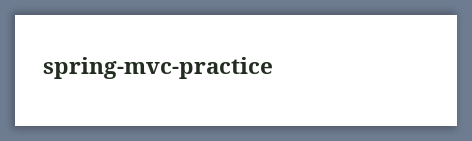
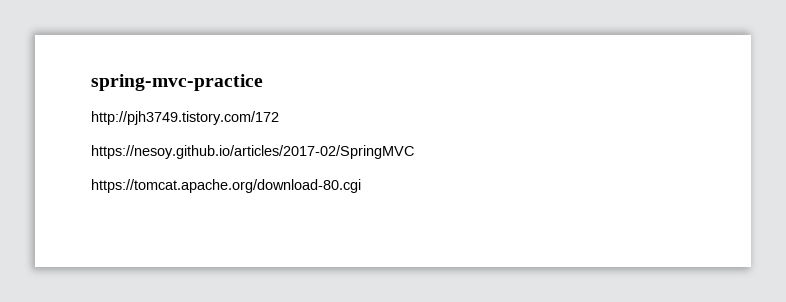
+ http://pjh3749.tistory.com/172
+ https://nesoy.github.io/articles/2017-02/SpringMVC
+ https://tomcat.apache.org/download-80.cgi

